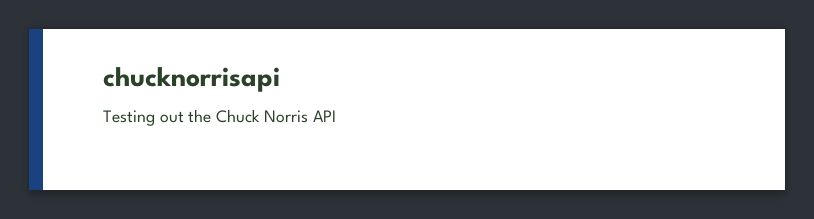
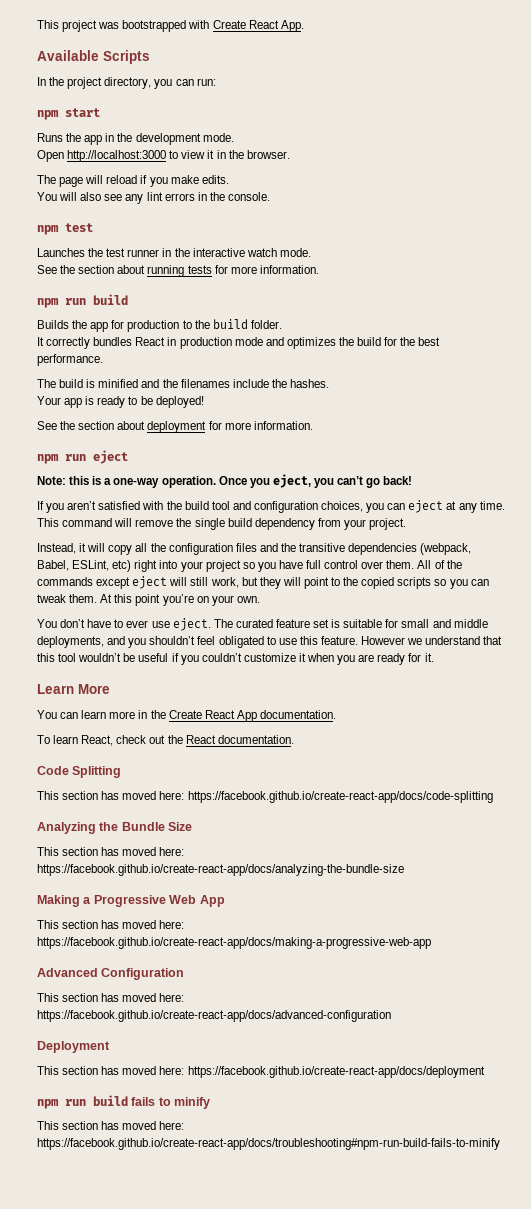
- chucknorrisapi
- Testing out the Chuck Norris API
+ This project was bootstrapped with Create React App.
+ Available Scripts
+ In the project directory, you can run:
+ npm start
+ Runs the app in the development mode.
+ Open http://localhost:3000 to view it in the browser.
+ The page will reload if you make edits.
+ You will also see any lint errors in the console.
+ npm test
+ Launches the test runner in the interactive watch mode.
+ See the section about running tests for more information.
+ npm run build
+ Builds the app for production to the build folder.
+ It correctly bundles React in production mode and optimizes the build for the best performance.
+ The build is minified and the filenames include the hashes.
+ Your app is ready to be deployed!
+ See the section about deployment for more information.
+ npm run eject
+ Note: this is a one-way operation. Once you eject, you can’t go back!
+ If you aren’t satisfied with the build tool and configuration choices, you can eject at any time. This command will remove the single build dependency from your project.
+ Instead, it will copy all the configuration files and the transitive dependencies (webpack, Babel, ESLint, etc) right into your project so you have full control over them. All of the commands except eject will still work, but they will point to the copied scripts so you can tweak them. At this point you’re on your own.
+ You don’t have to ever use eject. The curated feature set is suitable for small and middle deployments, and you shouldn’t feel obligated to use this feature. However we understand that this tool wouldn’t be useful if you couldn’t customize it when you are ready for it.
+ Learn More
+ You can learn more in the Create React App documentation.
+ To learn React, check out the React documentation.
+ Code Splitting
+ This section has moved here: https://facebook.github.io/create-react-app/docs/code-splitting
+ Analyzing the Bundle Size
+ This section has moved here: https://facebook.github.io/create-react-app/docs/analyzing-the-bundle-size
+ Making a Progressive Web App
+ This section has moved here: https://facebook.github.io/create-react-app/docs/making-a-progressive-web-app
+ Advanced Configuration
+ This section has moved here: https://facebook.github.io/create-react-app/docs/advanced-configuration
+ Deployment
+ This section has moved here: https://facebook.github.io/create-react-app/docs/deployment
+ npm run build fails to minify
+ This section has moved here: https://facebook.github.io/create-react-app/docs/troubleshooting#npm-run-build-fails-to-minify

